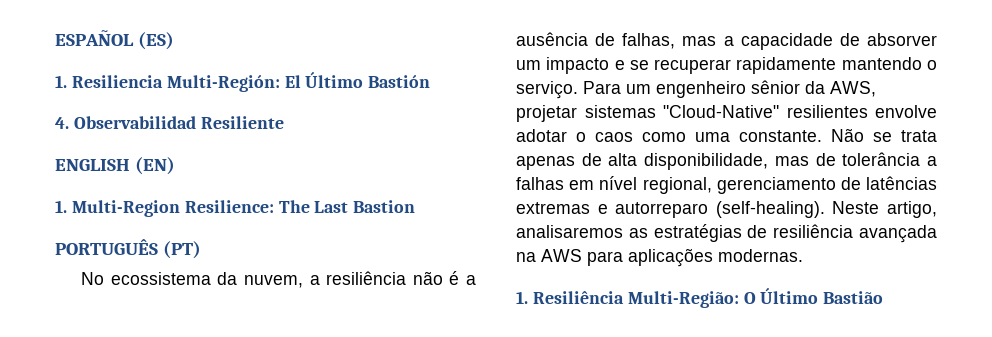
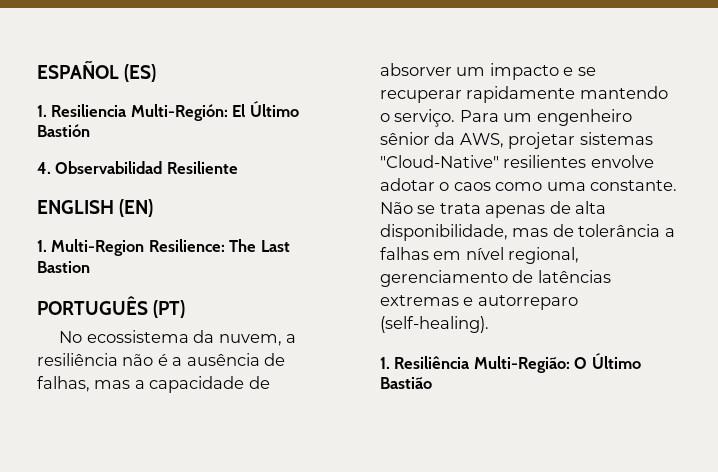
- Neste artigo, analisaremos as estratégias de resiliência avançada na AWS para aplicações modernas.

